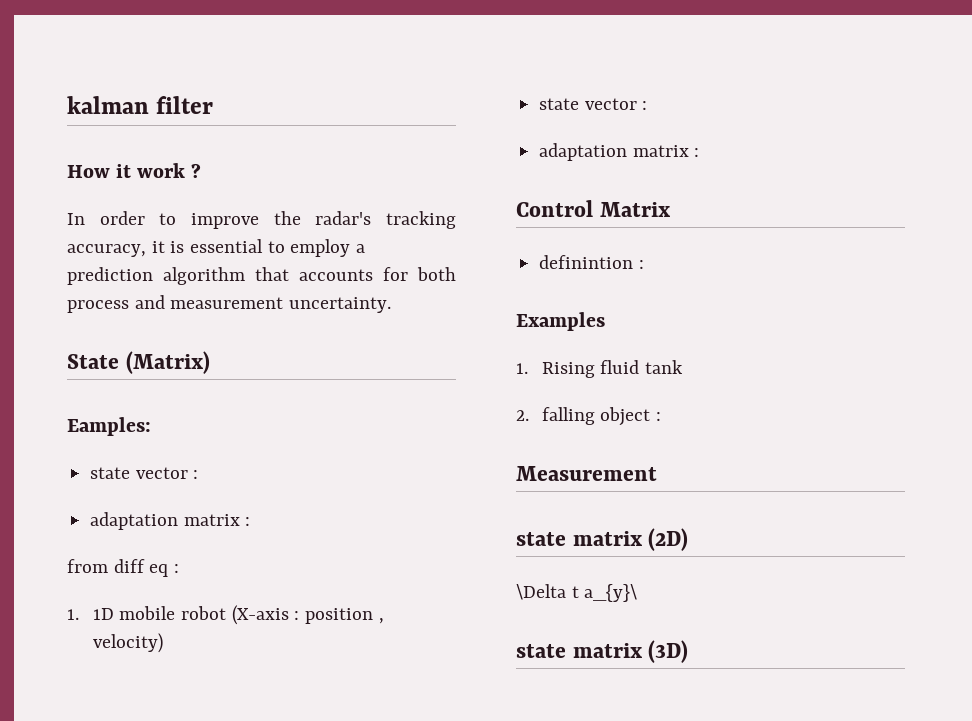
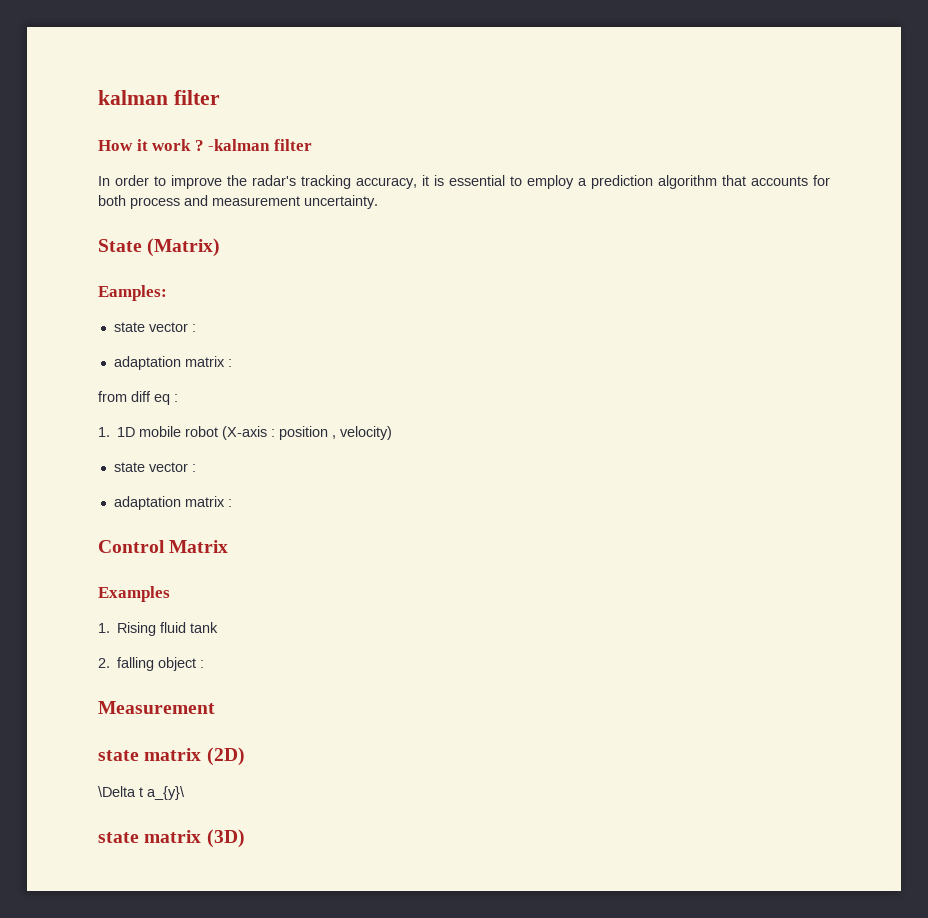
+ -kalman filter
- definintion :

